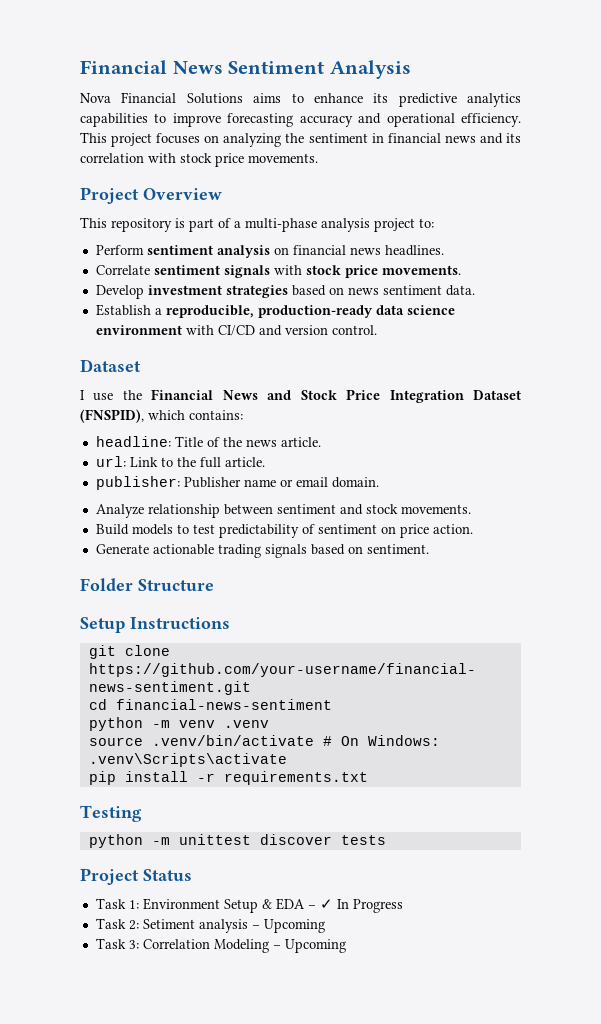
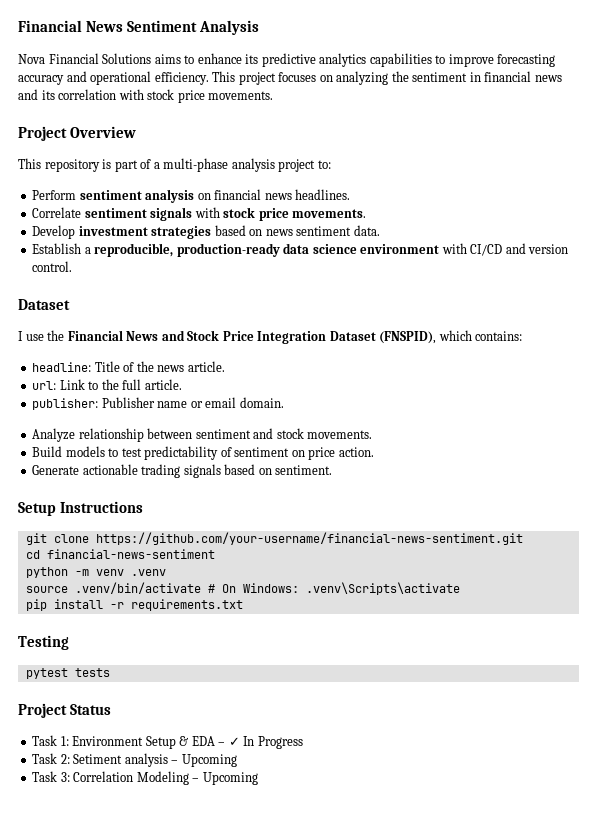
- Folder Structure
- python -m unittest discover tests
+ pytest tests

